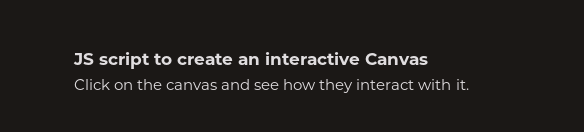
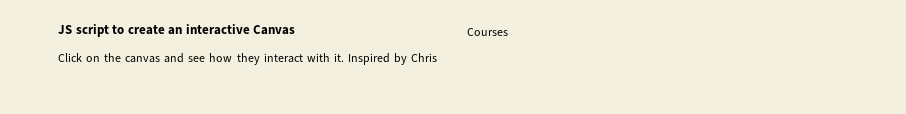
+ Inspired by Chris Courses

